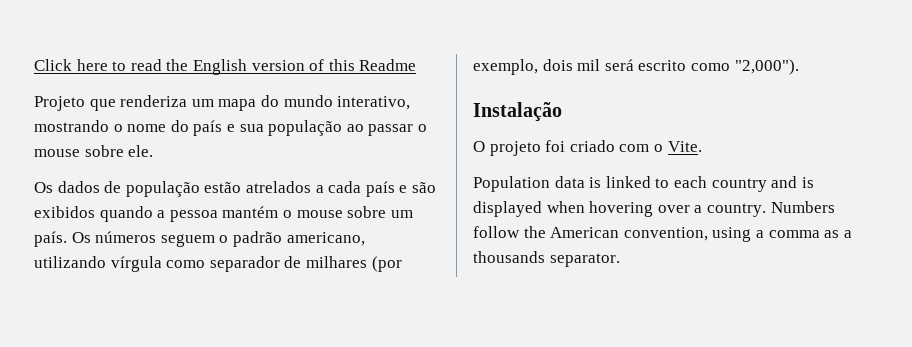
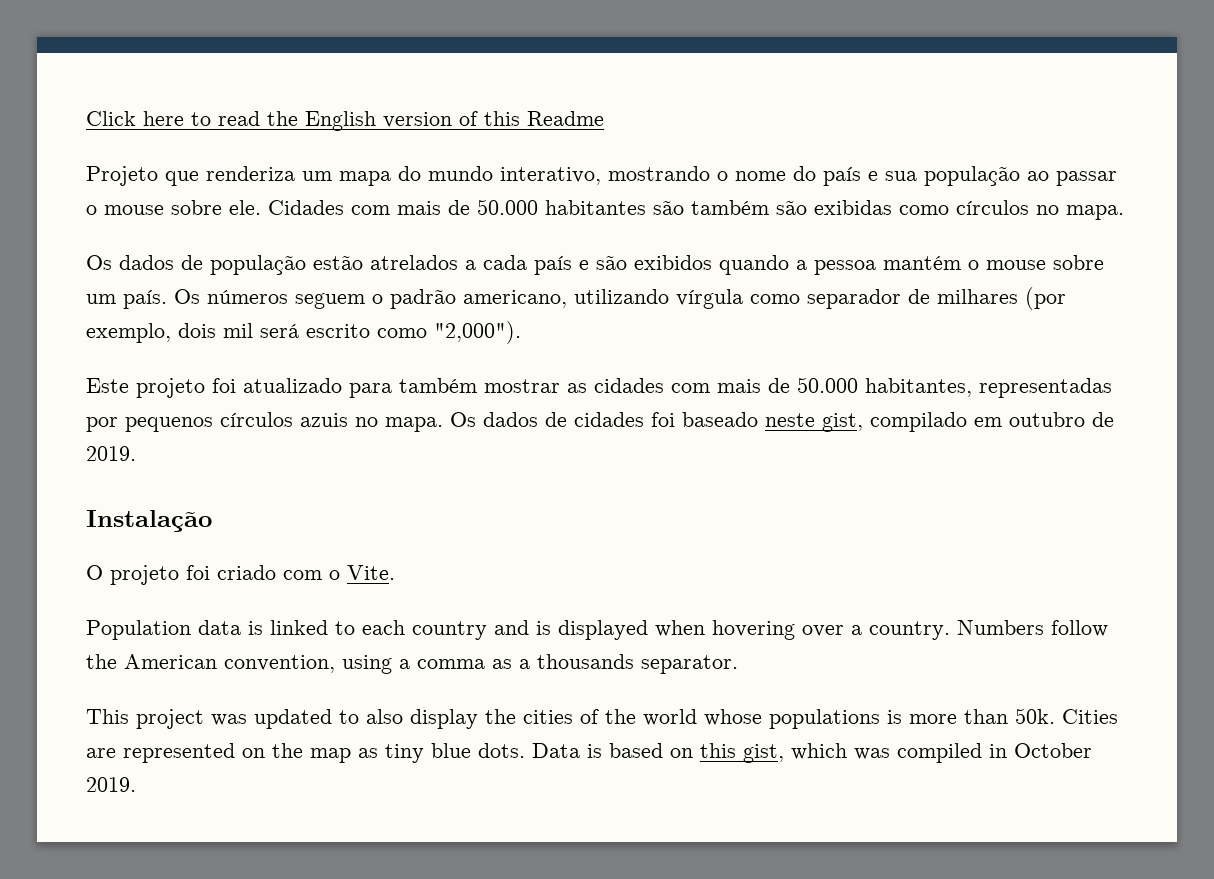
+ Cidades com mais de 50.000 habitantes são também são exibidas como círculos no mapa.
+ Este projeto foi atualizado para também mostrar as cidades com mais de 50.000 habitantes, representadas por pequenos círculos azuis no mapa. Os dados de cidades foi baseado neste gist, compilado em outubro de 2019.
+ This project was updated to also display the cities of the world whose populations is more than 50k. Cities are represented on the map as tiny blue dots. Data is based on this gist, which was compiled in October 2019.

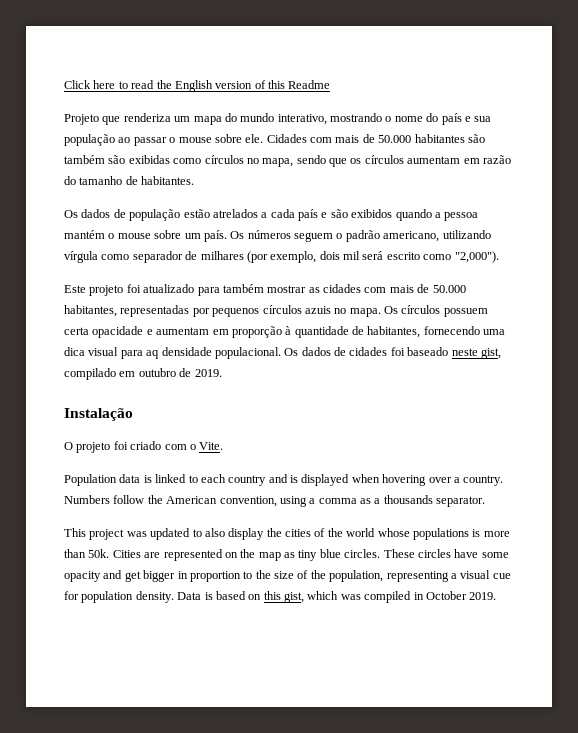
- Cidades com mais de 50.000 habitantes são também são exibidas como círculos no mapa.
+ Cidades com mais de 50.000 habitantes são também são exibidas como círculos no mapa, sendo que os círculos aumentam em razão do tamanho de habitantes.
- Os dados de cidades foi baseado neste gist, compilado em outubro de 2019.
+ Os círculos possuem certa opacidade e aumentam em proporção à quantidade de habitantes, fornecendo uma dica visual para aq densidade populacional. Os dados de cidades foi baseado neste gist, compilado em outubro de 2019.
- Cities are represented on the map as tiny blue dots.
+ Cities are represented on the map as tiny blue circles. These circles have some opacity and get bigger in proportion to the size of the population, representing a visual cue for population density.

